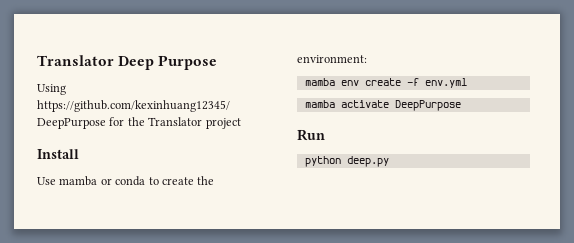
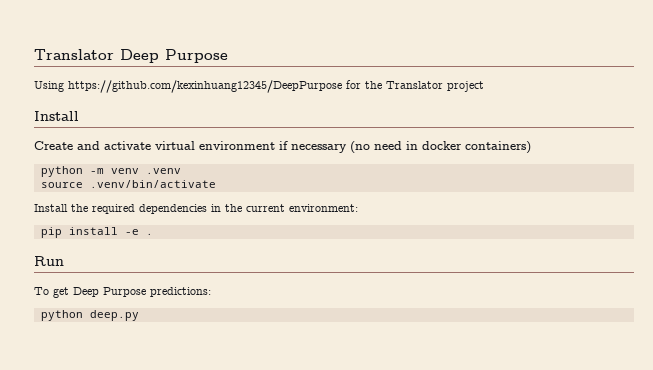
- Use mamba or conda to create the environment:
- mamba env create -f env.yml
- mamba activate DeepPurpose
+ Create and activate virtual environment if necessary (no need in docker containers)
+ python -m venv .venv
+ source .venv/bin/activate
+ Install the required dependencies in the current environment:
+ pip install -e .
  Run
+ To get Deep Purpose predictions:

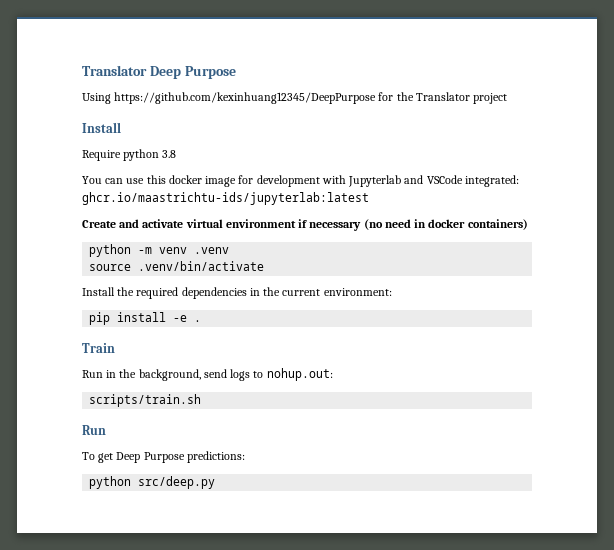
+ Require python 3.8
+ You can use this docker image for development with Jupyterlab and VSCode integrated: ghcr.io/maastrichtu-ids/jupyterlab:latest
+ Train
+ Run in the background, send logs to nohup.out:
+ scripts/train.sh
- python deep.py
+ python src/deep.py

